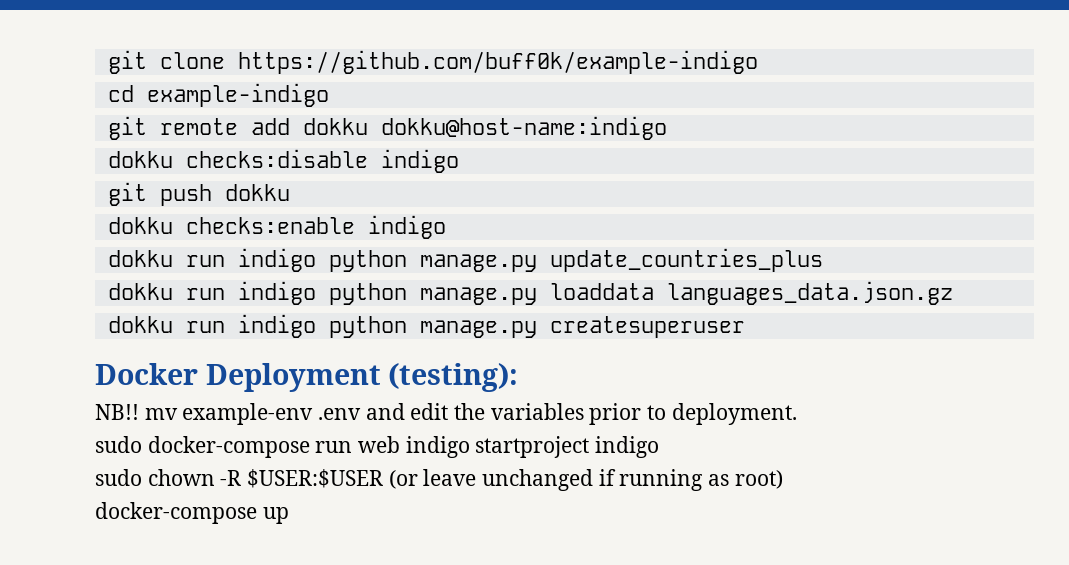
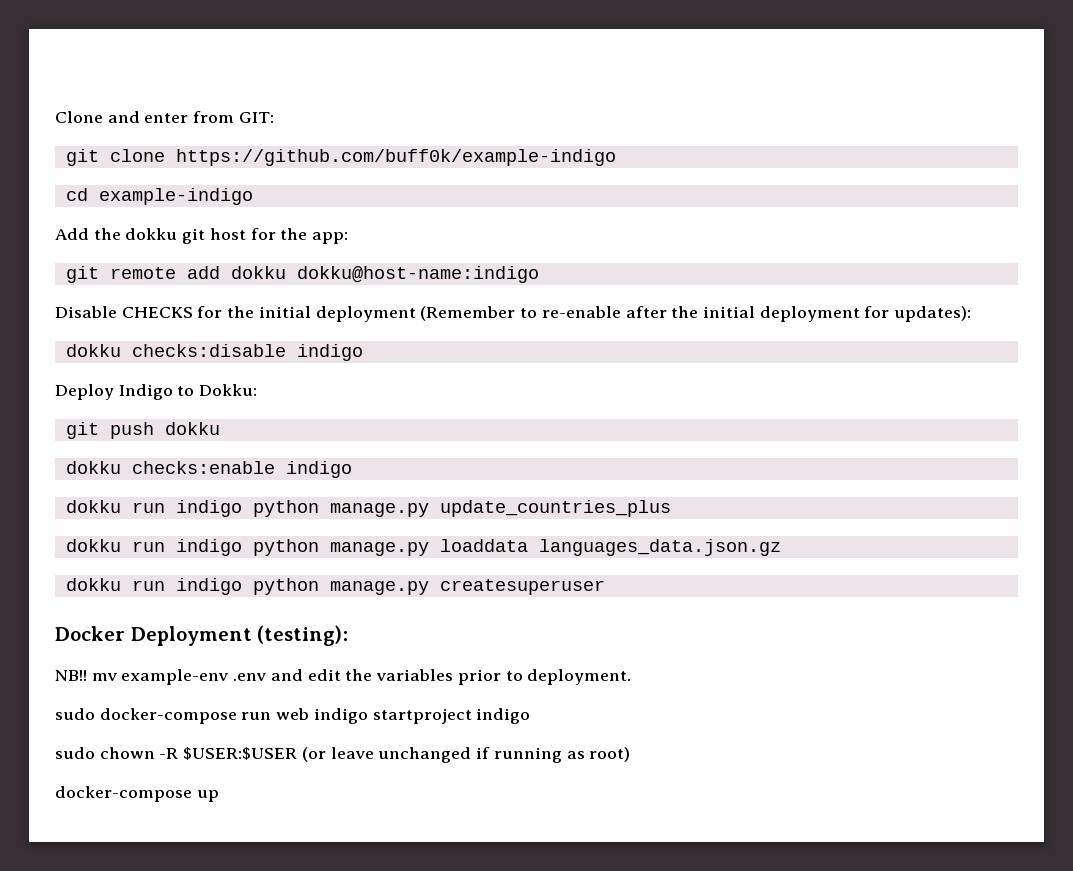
+ Clone and enter from GIT:
+ Add the dokku git host for the app:
+ Disable CHECKS for the initial deployment (Remember to re-enable after the initial deployment for updates):
+ Deploy Indigo to Dokku:

